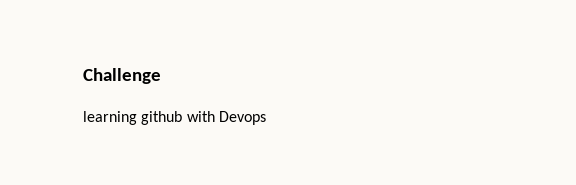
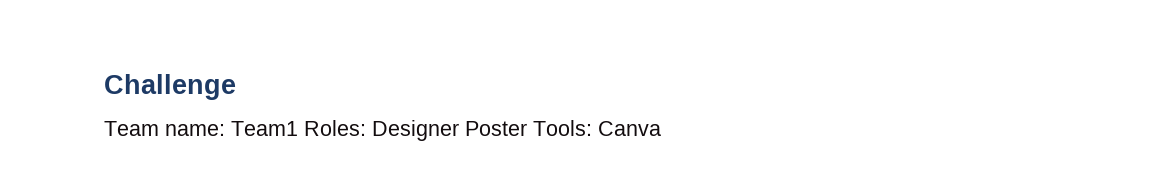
- learning github with Devops
+ Team name: Team1 Roles: Designer Poster Tools: Canva

